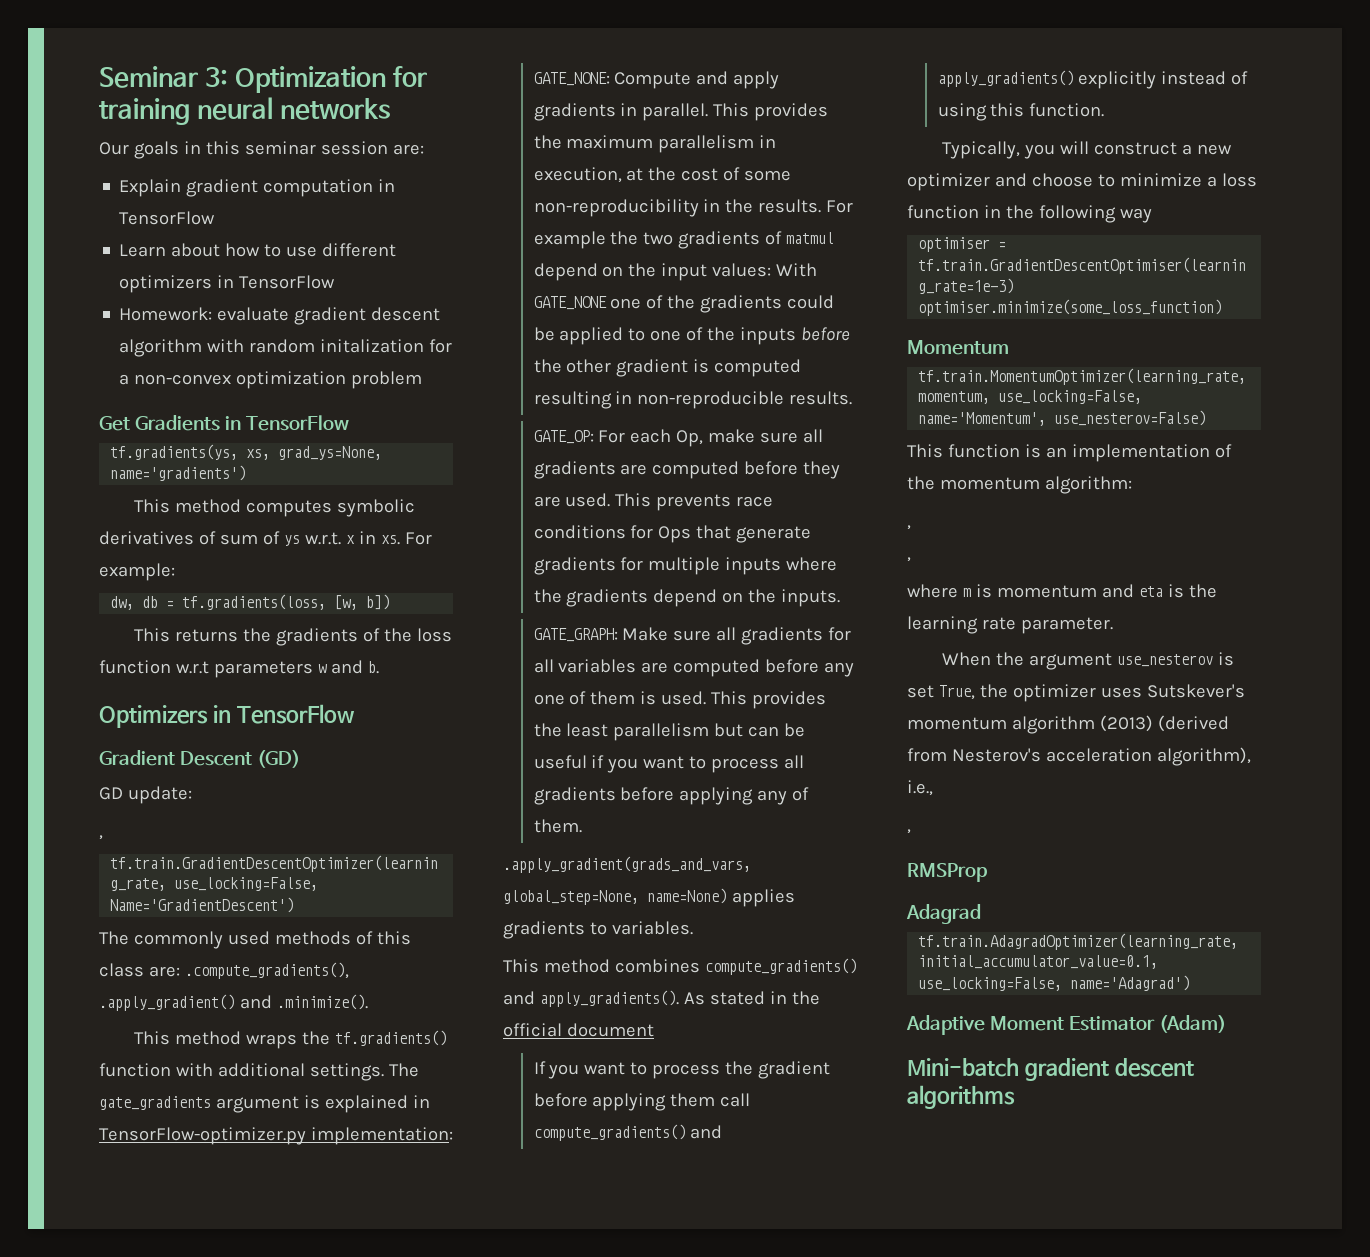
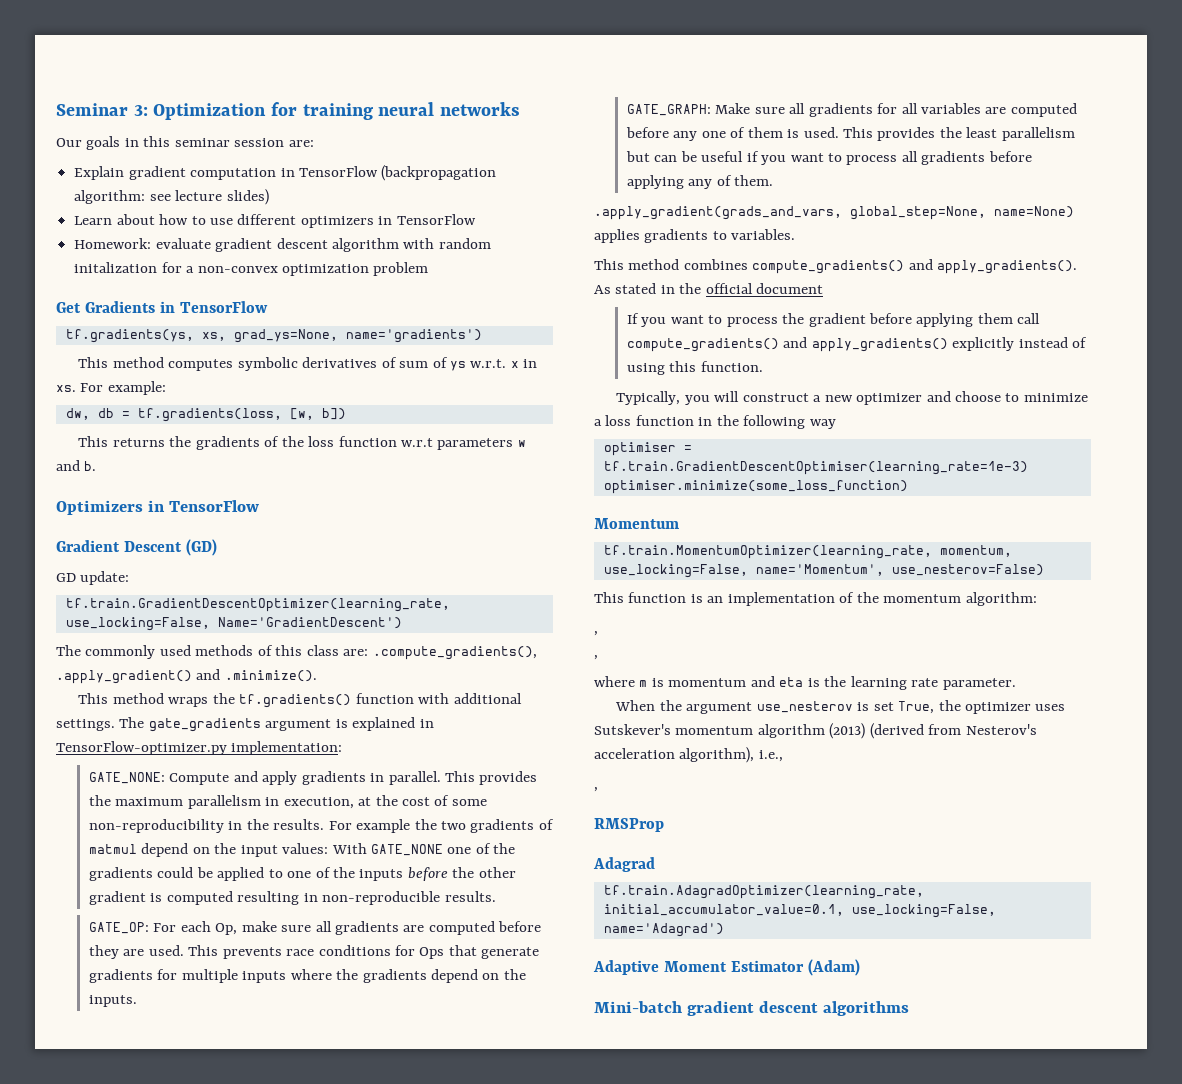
- Explain gradient computation in TensorFlow
+ Explain gradient computation in TensorFlow (backpropagation algorithm: see lecture slides)
  GD update:
- ,

